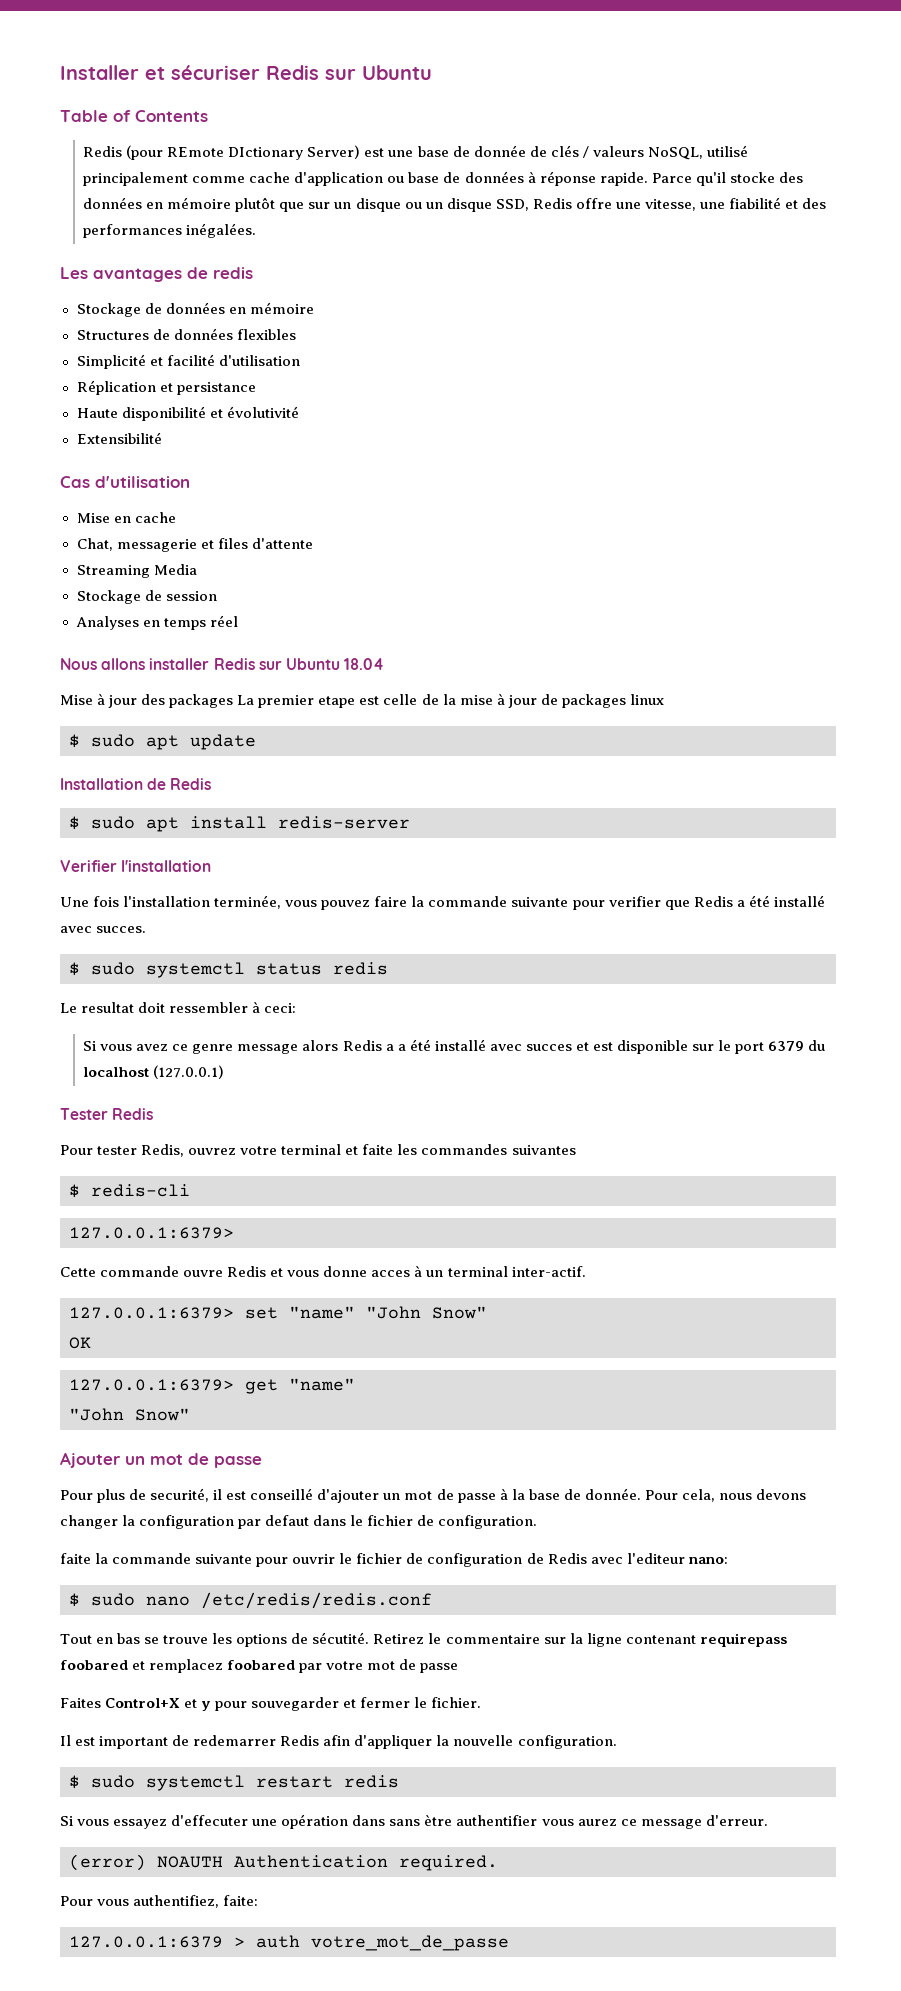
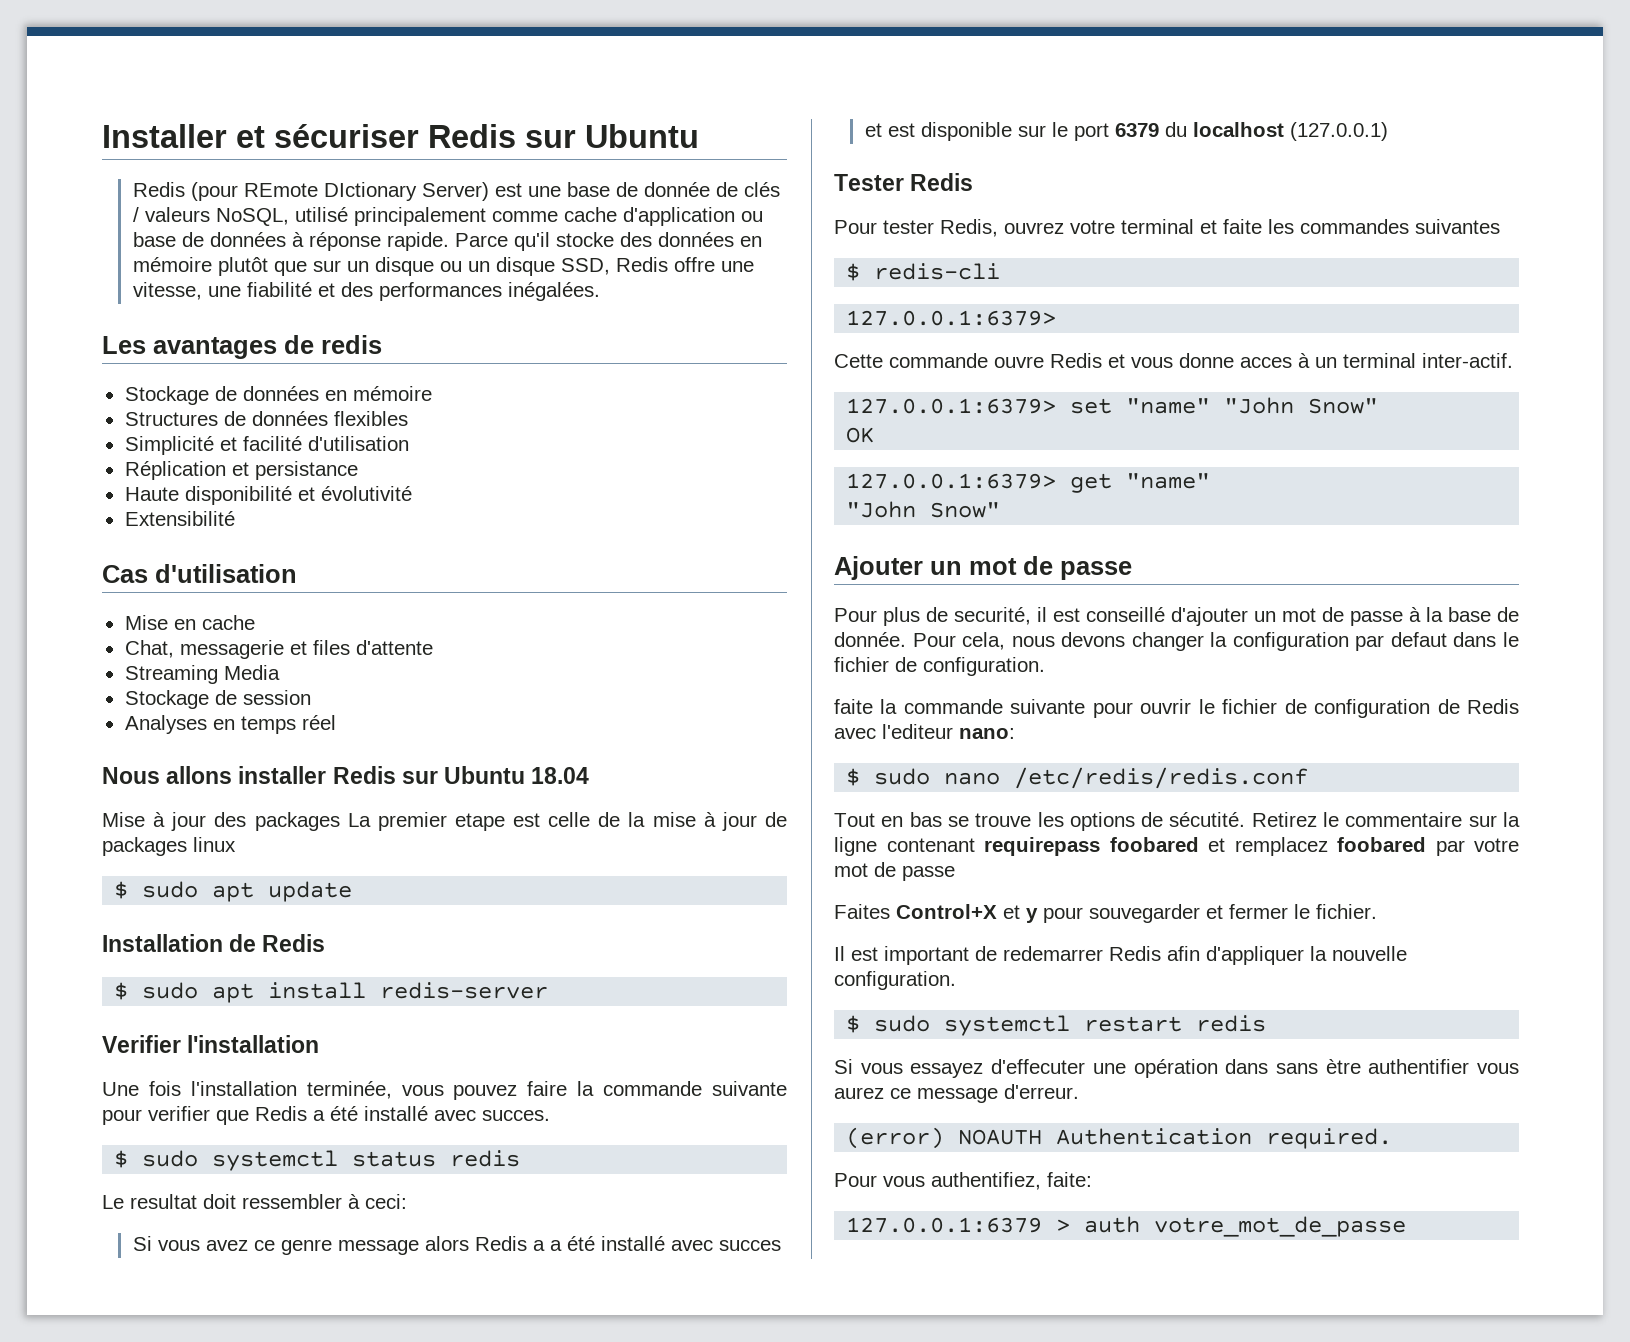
- Table of Contents

